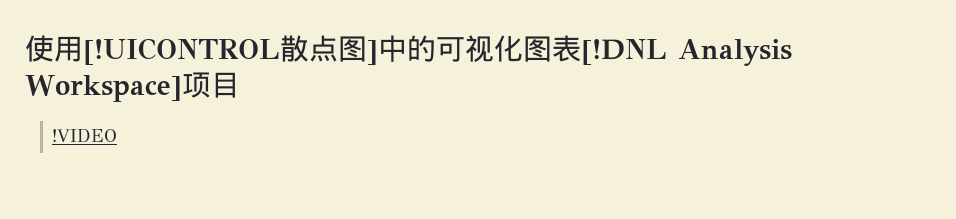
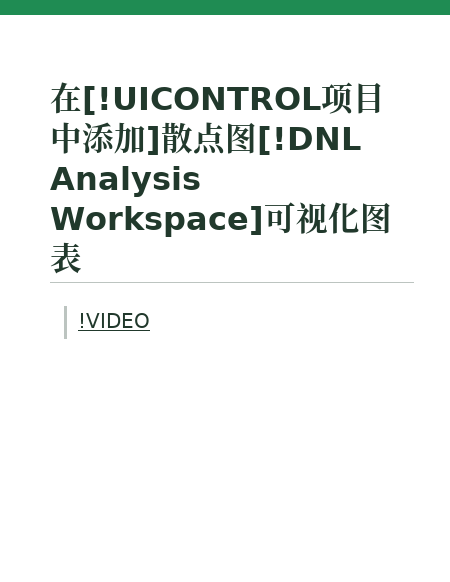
- 使用[!UICONTROL散点图]中的可视化图表[!DNL Analysis Workspace]项目
+ 在[!UICONTROL项目中添加]散点图[!DNL Analysis Workspace]可视化图表

